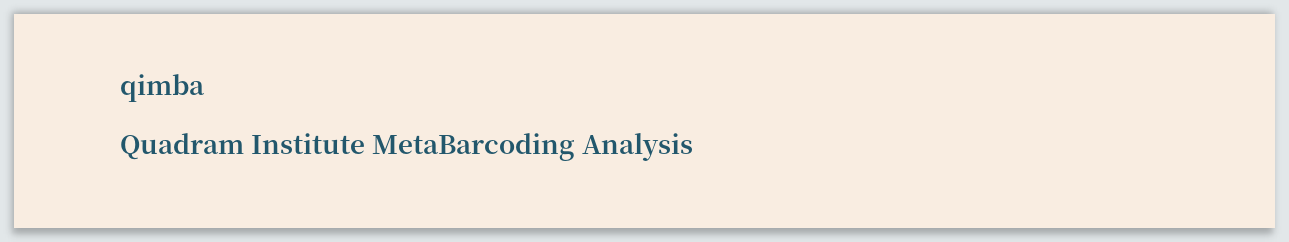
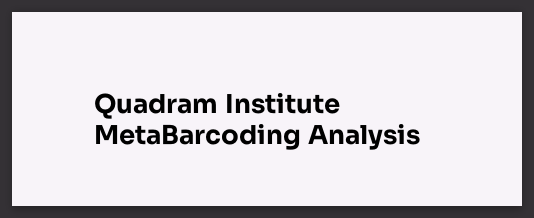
- qimba

